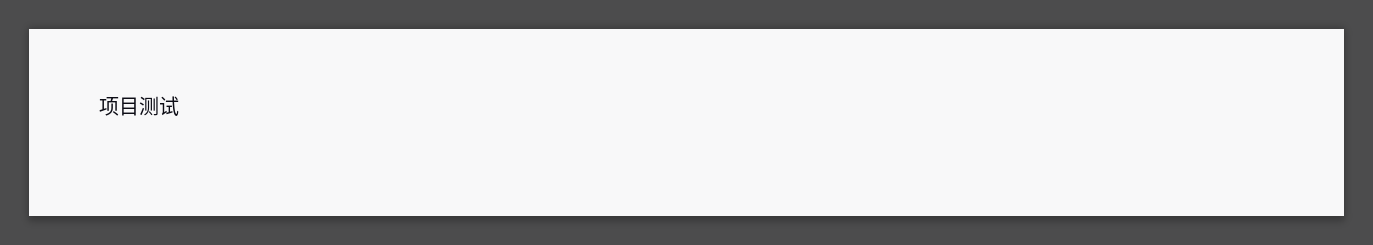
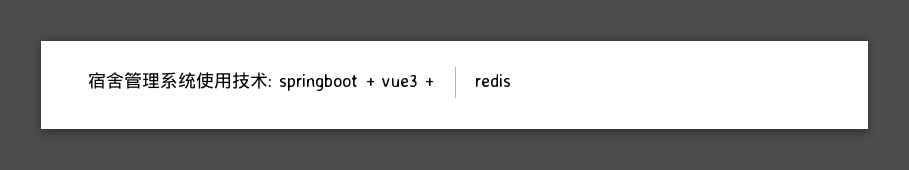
- 项目测试
+ 宿舍管理系统使用技术: springboot + vue3 + redis

